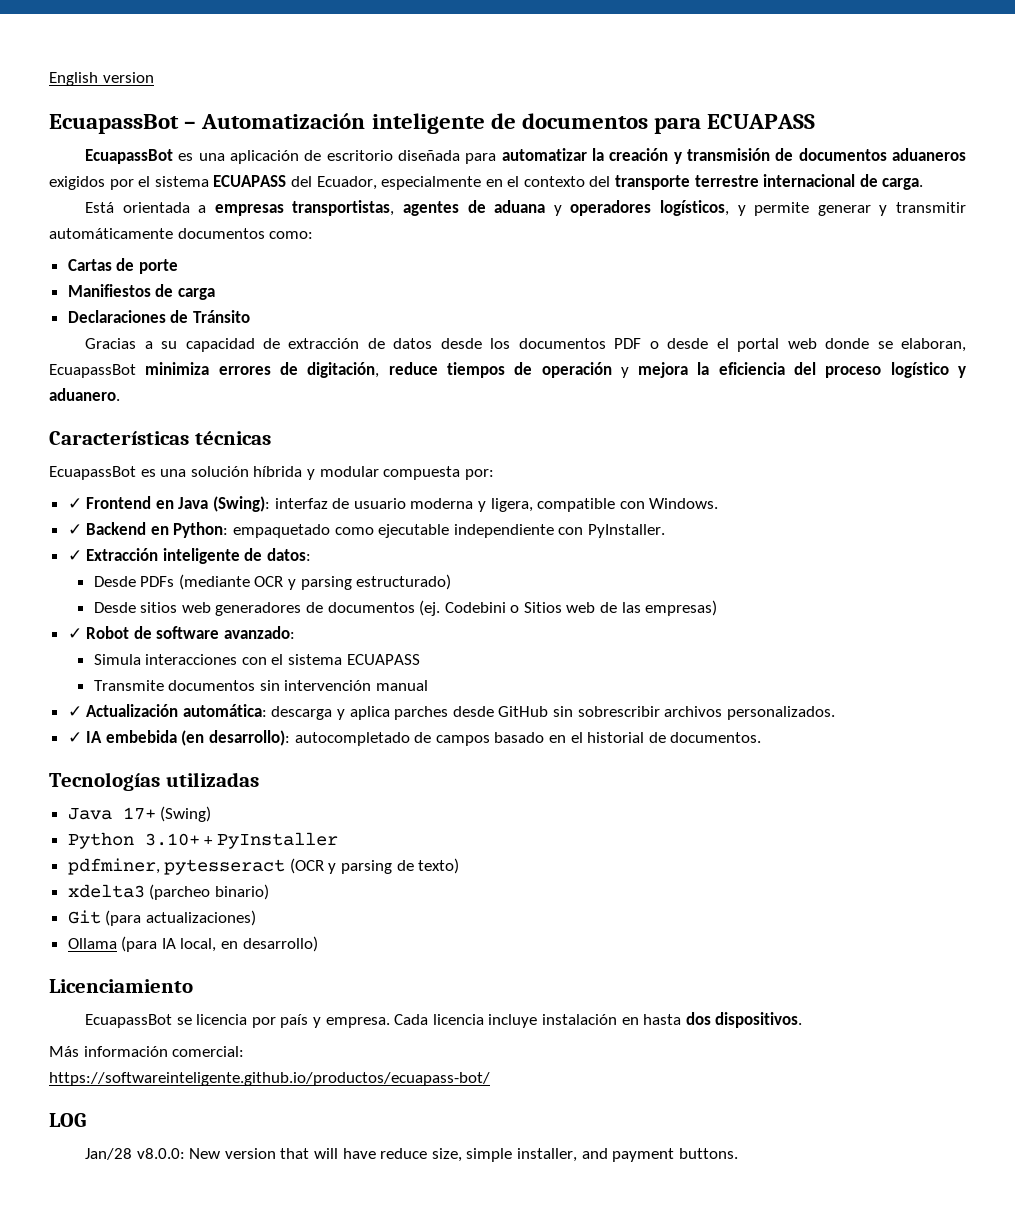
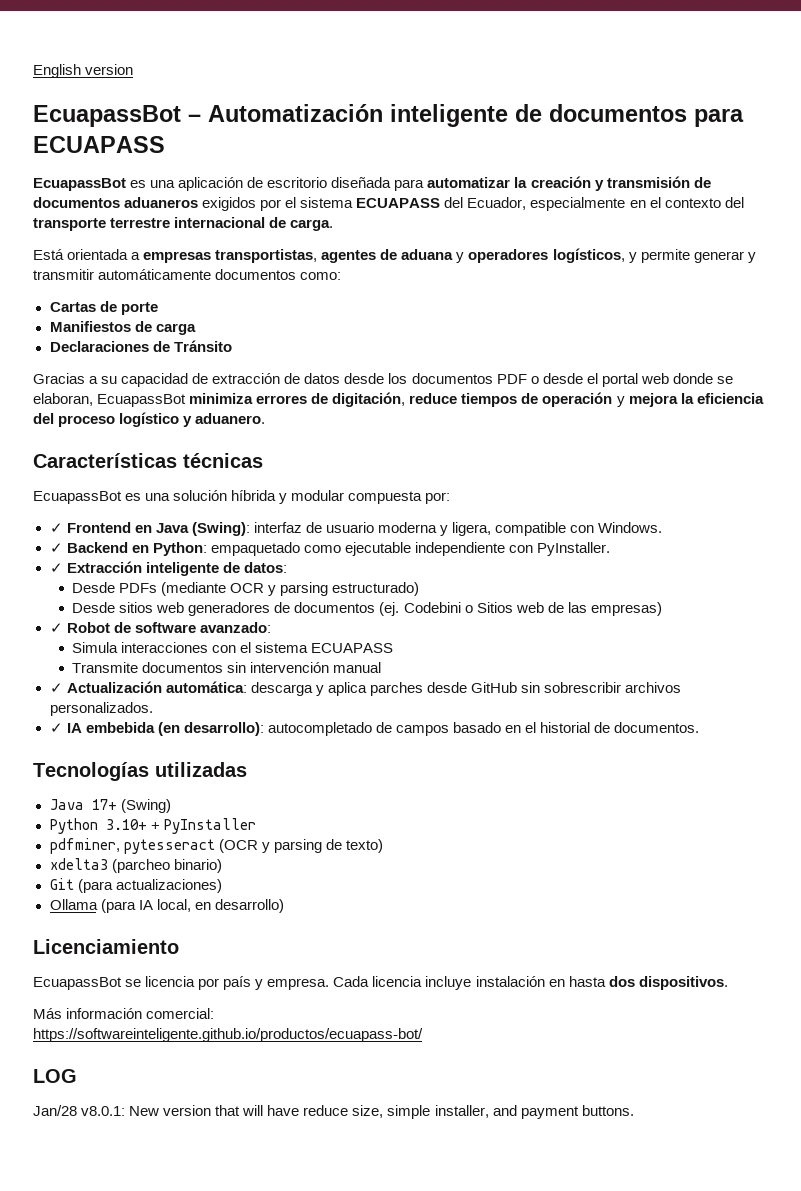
- Jan/28 v8.0.0: New version that will have reduce size, simple installer, and payment buttons.
+ Jan/28 v8.0.1: New version that will have reduce size, simple installer, and payment buttons.

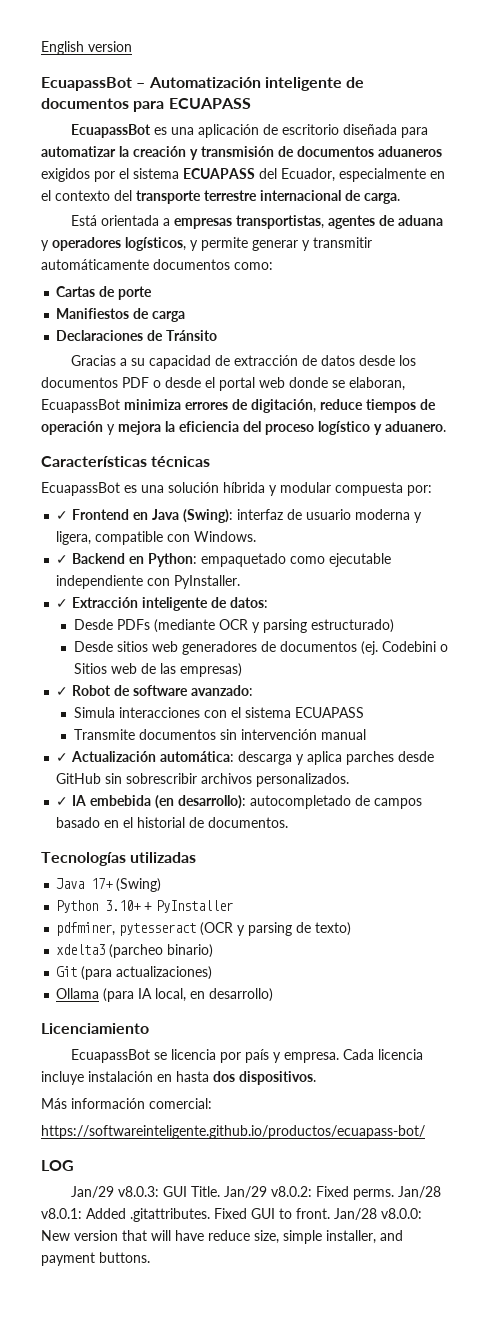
- Jan/28 v8.0.1: New version that will have reduce size, simple installer, and payment buttons.
+ Jan/29 v8.0.3: GUI Title. Jan/29 v8.0.2: Fixed perms. Jan/28 v8.0.1: Added .gitattributes. Fixed GUI to front. Jan/28 v8.0.0: New version that will have reduce size, simple installer, and payment buttons.

